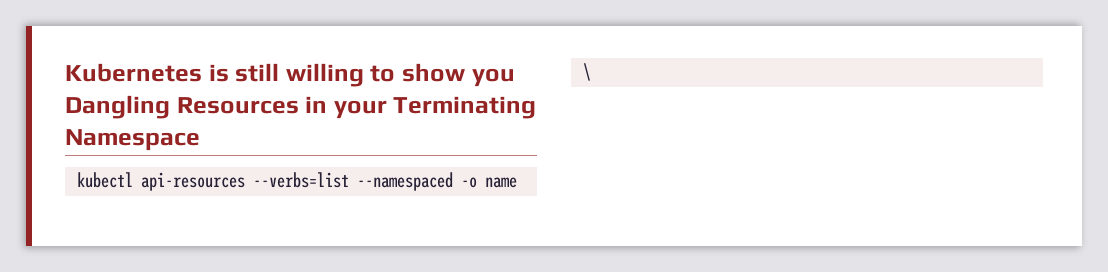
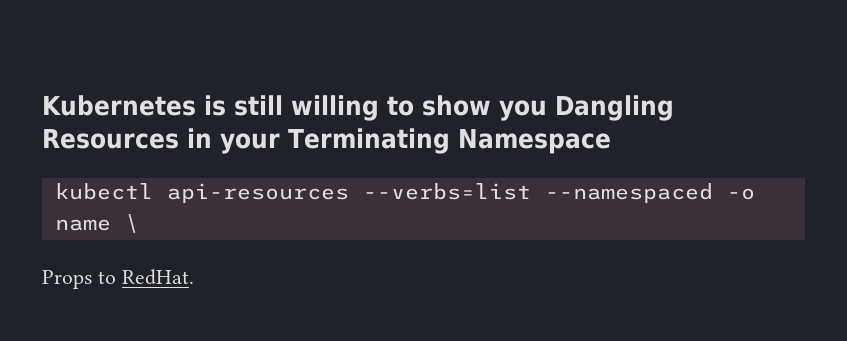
+ Props to RedHat.

